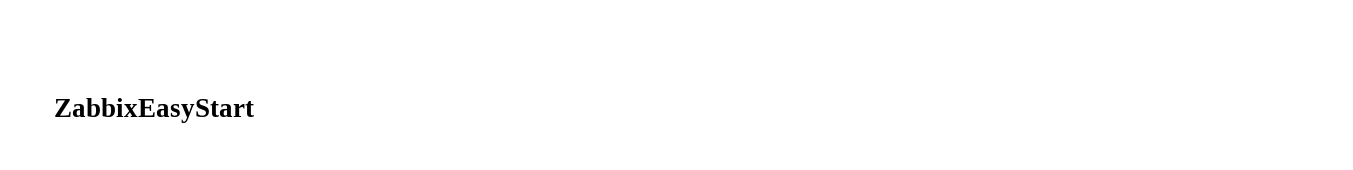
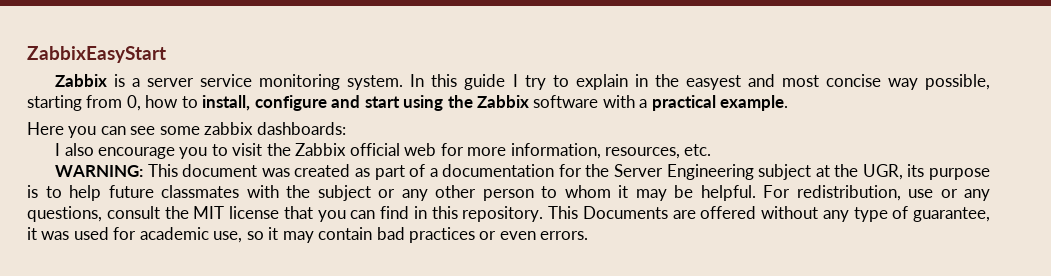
+ Zabbix is a server service monitoring system. In this guide I try to explain in the easyest and most concise way possible, starting from 0, how to install, configure and start using the Zabbix software with a practical example.
+ Here you can see some zabbix dashboards:
+ I also encourage you to visit the Zabbix official web for more information, resources, etc.
+ WARNING: This document was created as part of a documentation for the Server Engineering subject at the UGR, its purpose is to help future classmates with the subject or any other person to whom it may be helpful. For redistribution, use or any questions, consult the MIT license that you can find in this repository. This Documents are offered without any type of guarantee, it was used for academic use, so it may contain bad practices or even errors.

